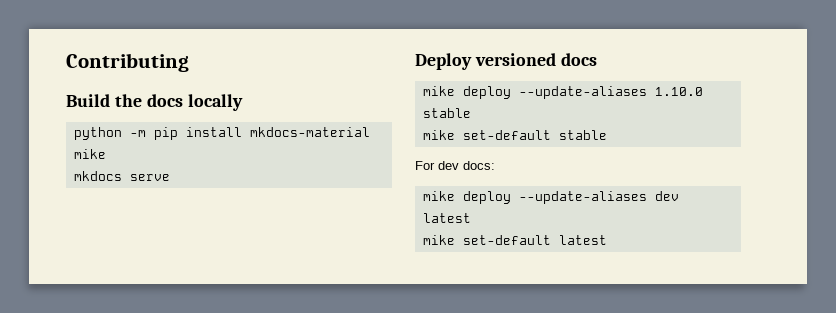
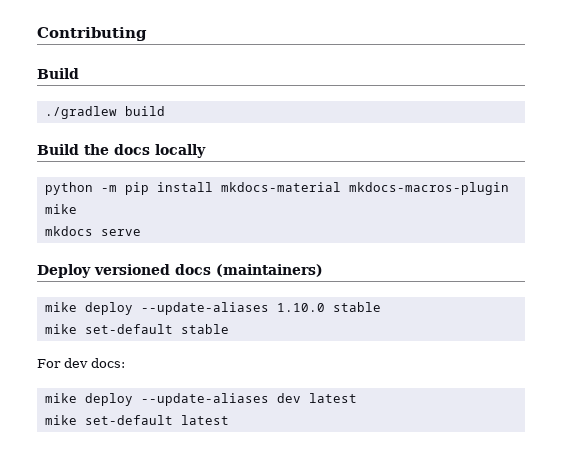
  Contributing
+ Build
+ ./gradlew build
- python -m pip install mkdocs-material mike
+ python -m pip install mkdocs-material mkdocs-macros-plugin mike
- Deploy versioned docs
+ Deploy versioned docs (maintainers)

